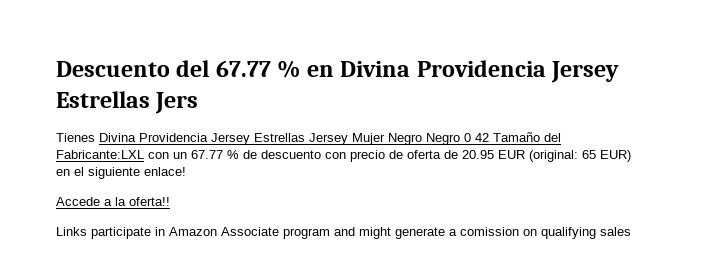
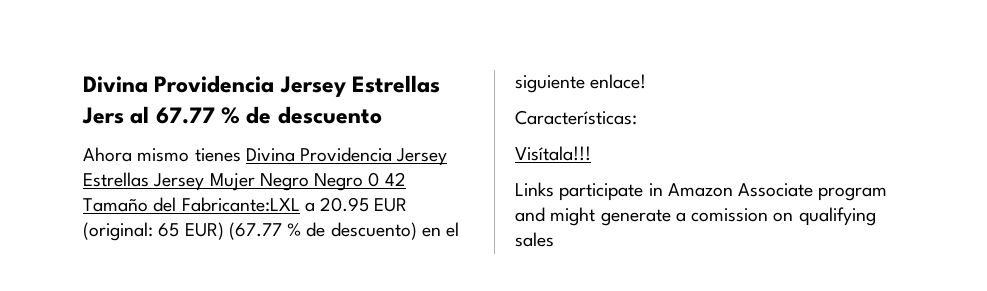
- Descuento del 67.77 % en Divina Providencia Jersey Estrellas Jers
- Tienes Divina Providencia Jersey Estrellas Jersey Mujer Negro Negro 0 42 Tamaño del Fabricante:LXL con un 67.77 % de descuento con precio de oferta de 20.95 EUR (original: 65 EUR) en el siguiente enlace!
+ Divina Providencia Jersey Estrellas Jers al 67.77 % de descuento
+ Ahora mismo tienes Divina Providencia Jersey Estrellas Jersey Mujer Negro Negro 0 42 Tamaño del Fabricante:LXL a 20.95 EUR (original: 65 EUR) (67.77 % de descuento) en el siguiente enlace!
- Accede a la oferta!!
+ Características:
+ Visítala!!!

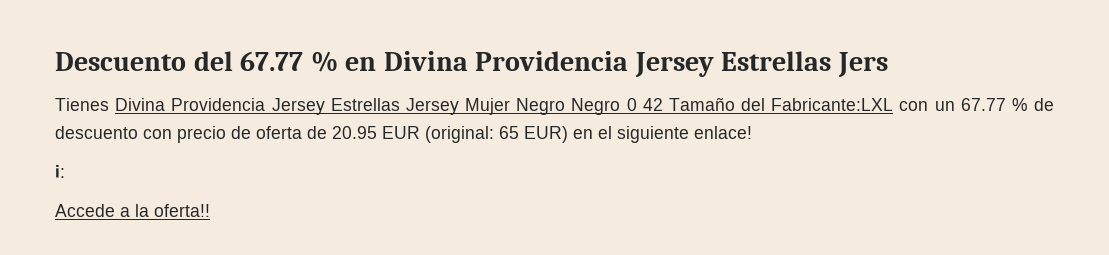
- Divina Providencia Jersey Estrellas Jers al 67.77 % de descuento
- Ahora mismo tienes Divina Providencia Jersey Estrellas Jersey Mujer Negro Negro 0 42 Tamaño del Fabricante:LXL a 20.95 EUR (original: 65 EUR) (67.77 % de descuento) en el siguiente enlace!
+ Descuento del 67.77 % en Divina Providencia Jersey Estrellas Jers
+ Tienes Divina Providencia Jersey Estrellas Jersey Mujer Negro Negro 0 42 Tamaño del Fabricante:LXL con un 67.77 % de descuento con precio de oferta de 20.95 EUR (original: 65 EUR) en el siguiente enlace!
- Características:
- Visítala!!!
- Links participate in Amazon Associate program and might generate a comission on qualifying sales
+ ℹ:
+ Accede a la oferta!!

